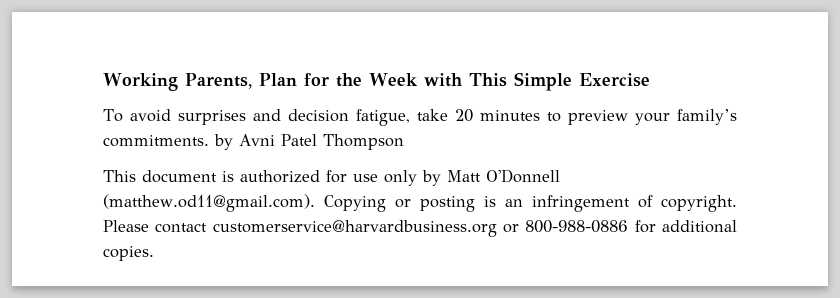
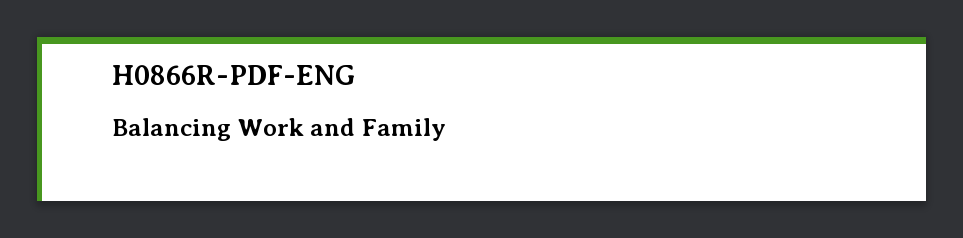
- Working Parents, Plan for the Week with This Simple Exercise
- To avoid surprises and decision fatigue, take 20 minutes to preview your family’s commitments. by Avni Patel Thompson
- This document is authorized for use only by Matt O'Donnell (matthew.od11@gmail.com). Copying or posting is an infringement of copyright. Please contact customerservice@harvardbusiness.org or 800-988-0886 for additional copies.
+ H0866R-PDF-ENG
+ Balancing Work and Family

